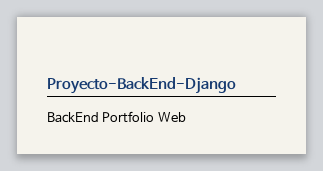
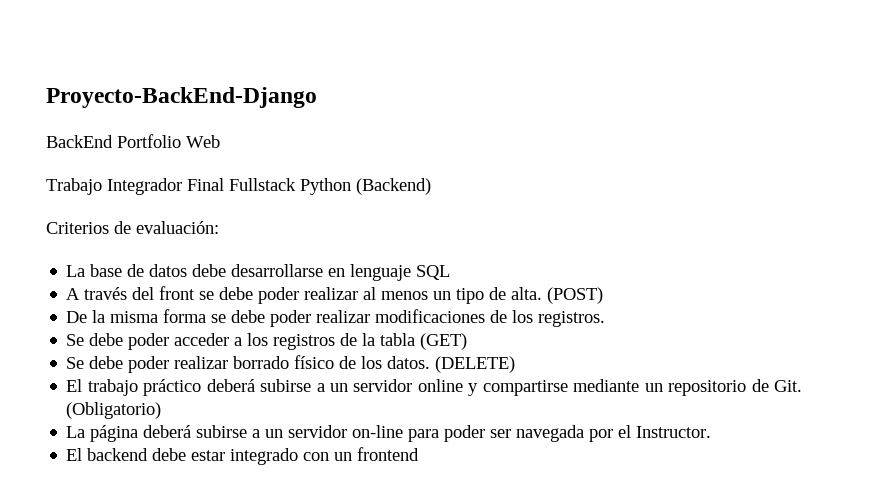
+ Trabajo Integrador Final Fullstack Python (Backend)
+ Criterios de evaluación:
+ La base de datos debe desarrollarse en lenguaje SQL
+ A través del front se debe poder realizar al menos un tipo de alta. (POST)
+ De la misma forma se debe poder realizar modificaciones de los registros.
+ Se debe poder acceder a los registros de la tabla (GET)
+ Se debe poder realizar borrado físico de los datos. (DELETE)
+ El trabajo práctico deberá subirse a un servidor online y compartirse mediante un repositorio de Git. (Obligatorio)
+ La página deberá subirse a un servidor on-line para poder ser navegada por el Instructor.
+ El backend debe estar integrado con un frontend

